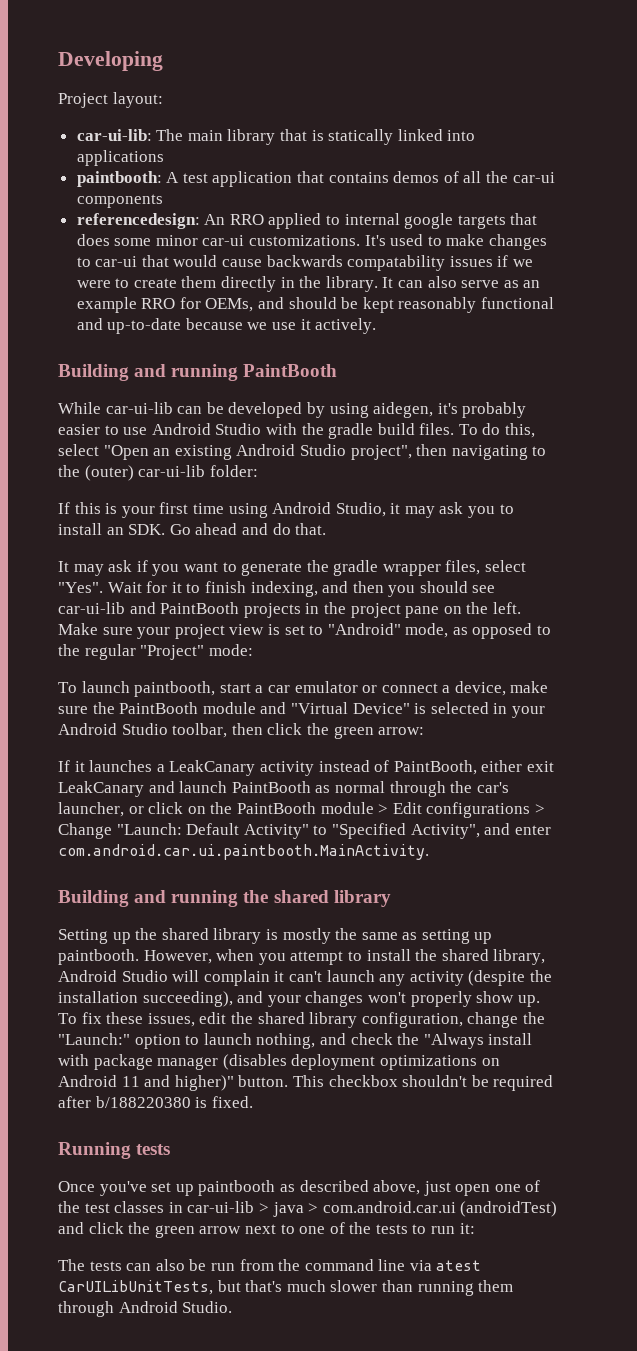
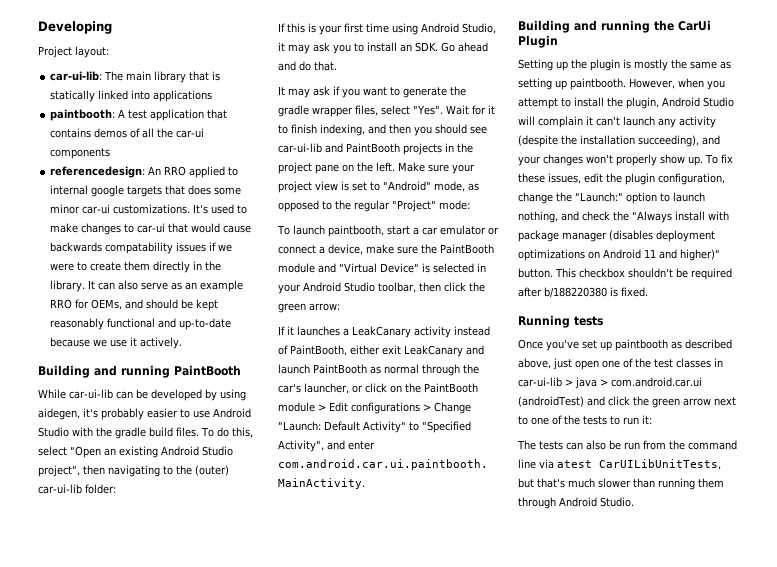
- Building and running the shared library
+ Building and running the CarUi Plugin
- Setting up the shared library is mostly the same as setting up paintbooth.
+ Setting up the plugin is mostly the same as setting up paintbooth.
- However, when you attempt to install the shared library, Android Studio will complain it can't launch any activity (despite the installation succeeding), and your changes won't properly show up.
+ However, when you attempt to install the plugin, Android Studio will complain it can't launch any activity (despite the installation succeeding), and your changes won't properly show up.
- To fix these issues, edit the shared library configuration, change the "Launch:" option to launch nothing, and check the "Always install with package manager (disables deployment optimizations on Android 11 and higher)" button.
+ To fix these issues, edit the plugin configuration, change the "Launch:" option to launch nothing, and check the "Always install with package manager (disables deployment optimizations on Android 11 and higher)" button.

